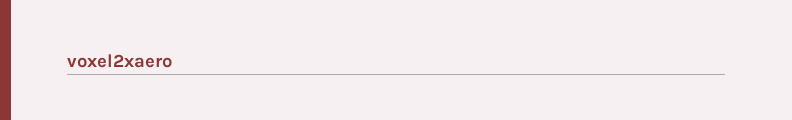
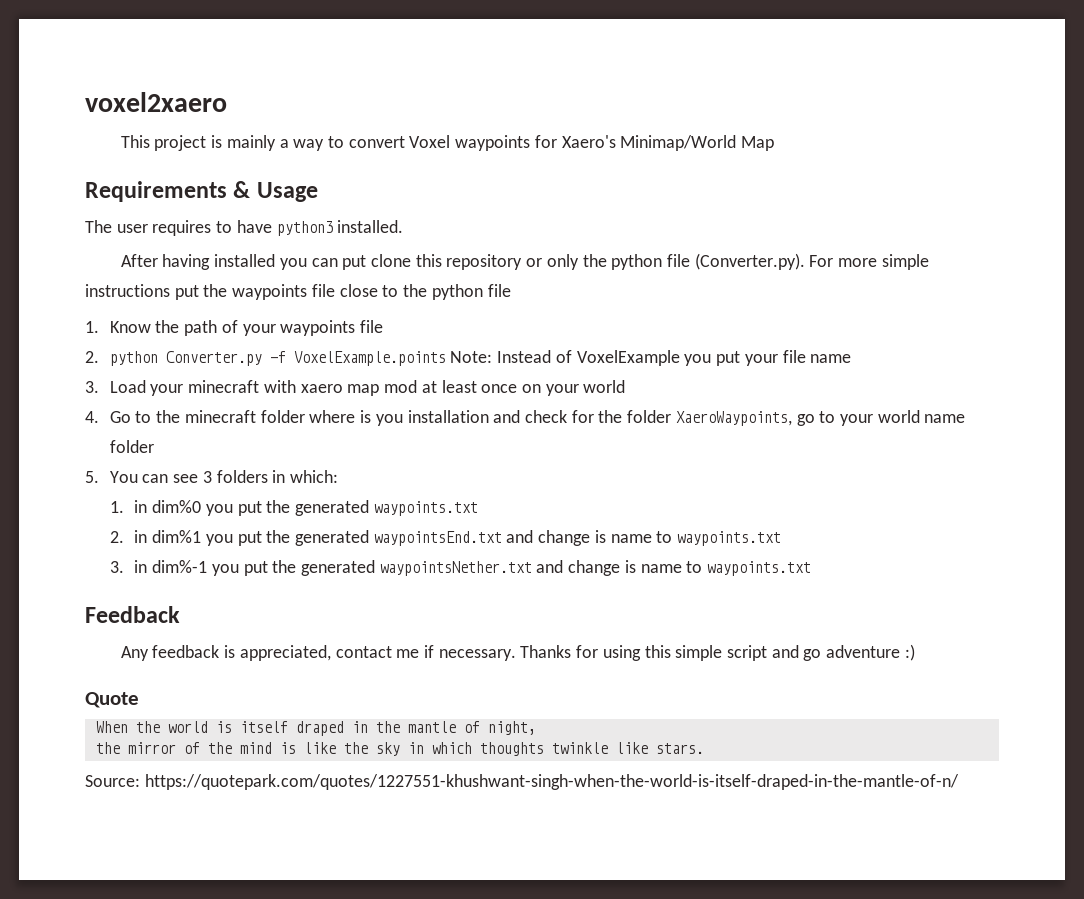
+ This project is mainly a way to convert Voxel waypoints for Xaero's Minimap/World Map
+ Requirements & Usage
+ The user requires to have python3 installed.
+ After having installed you can put clone this repository or only the python file (Converter.py). For more simple instructions put the waypoints file close to the python file
+ 1. Know the path of your waypoints file
+ 2. python Converter.py -f VoxelExample.points Note: Instead of VoxelExample you put your file name
+ 3. Load your minecraft with xaero map mod at least once on your world
+ 4. Go to the minecraft folder where is you installation and check for the folder XaeroWaypoints, go to your world name folder
+ 5. You can see 3 folders in which:
+ 1. in dim%0 you put the generated waypoints.txt
+ 2. in dim%1 you put the generated waypointsEnd.txt and change is name to waypoints.txt
+ 3. in dim%-1 you put the generated waypointsNether.txt and change is name to waypoints.txt
+ Feedback
+ Any feedback is appreciated, contact me if necessary. Thanks for using this simple script and go adventure :)
+ Quote
+ When the world is itself draped in the mantle of night,
+ the mirror of the mind is like the sky in which thoughts twinkle like stars.
+ Source: https://quotepark.com/quotes/1227551-khushwant-singh-when-the-world-is-itself-draped-in-the-mantle-of-n/

